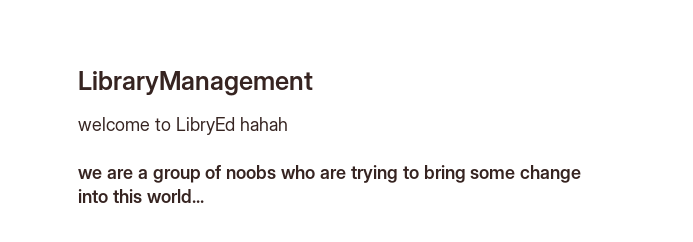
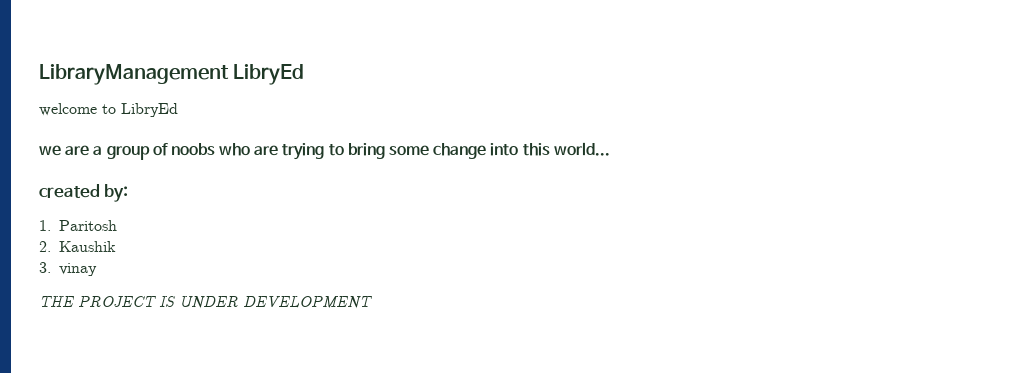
- LibraryManagement
+ LibraryManagement LibryEd
- welcome to LibryEd hahah
+ welcome to LibryEd
+ created by:
+ 1. Paritosh
+ 2. Kaushik
+ 3. vinay
+ THE PROJECT IS UNDER DEVELOPMENT

